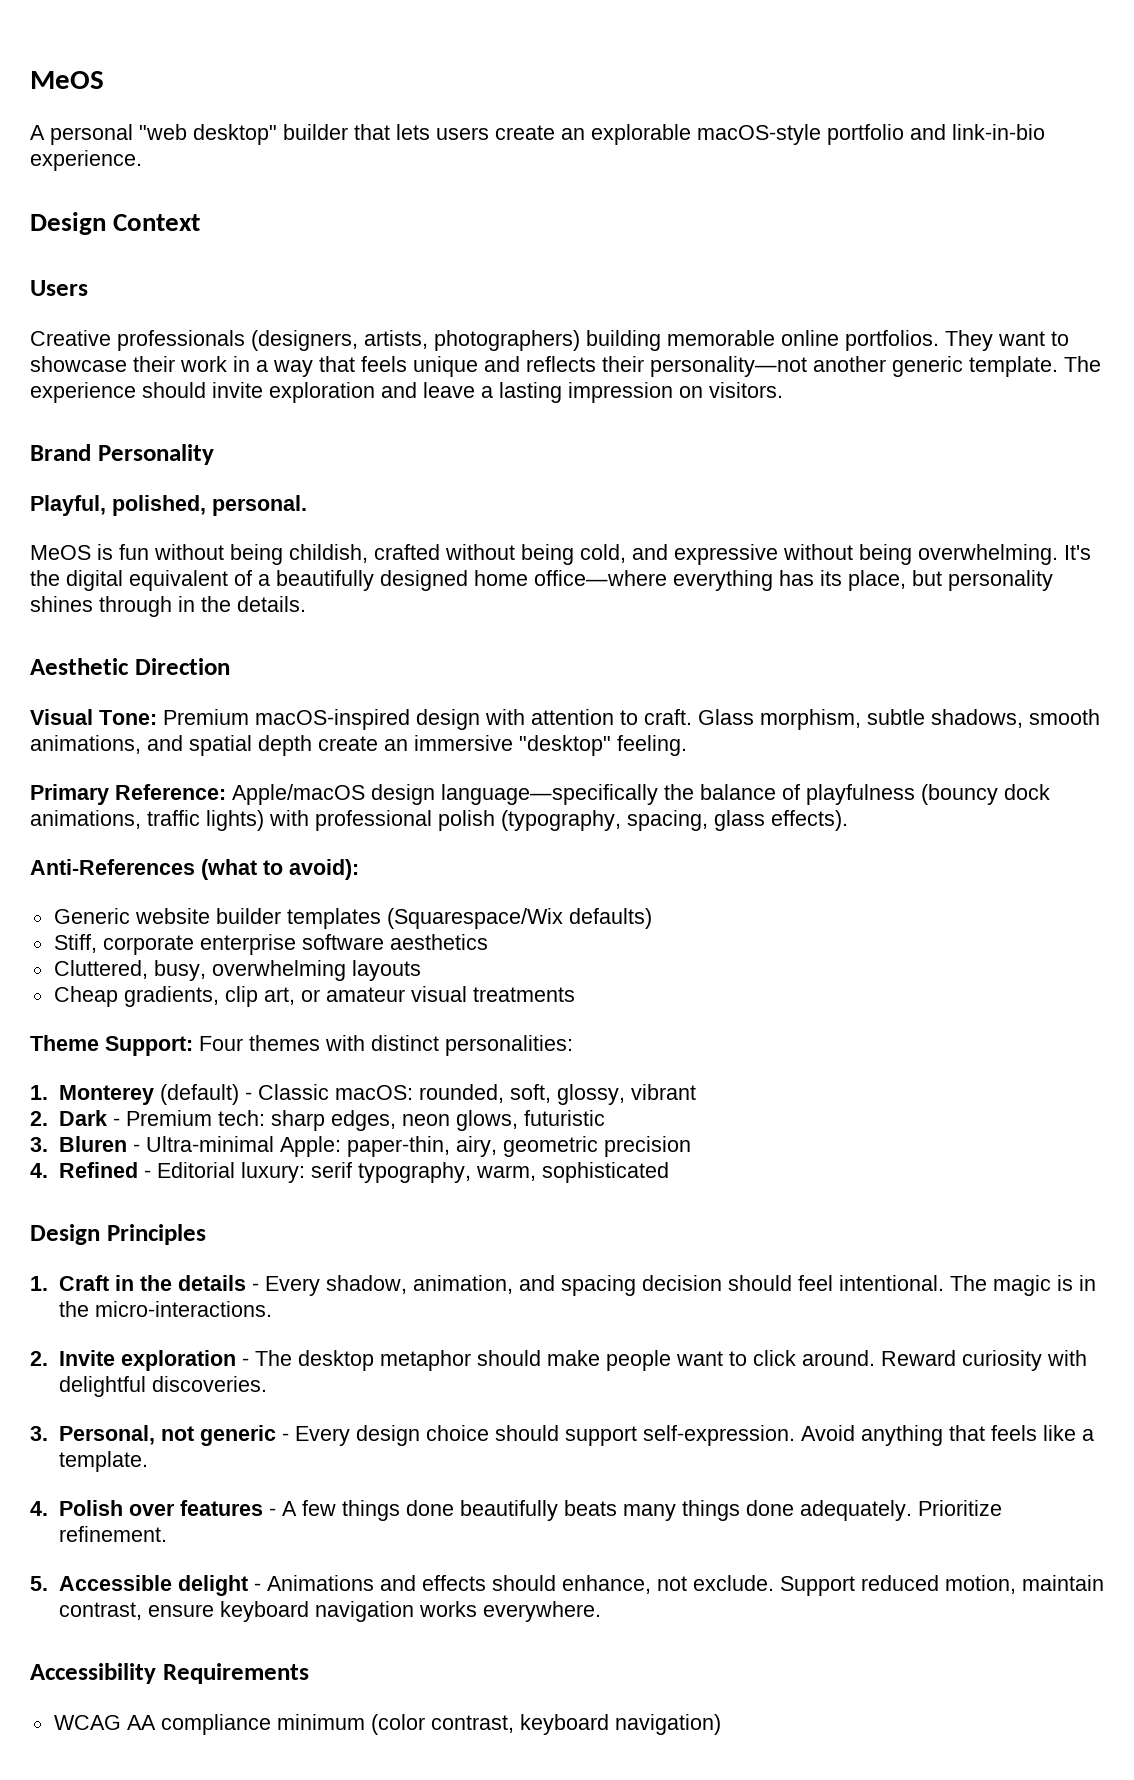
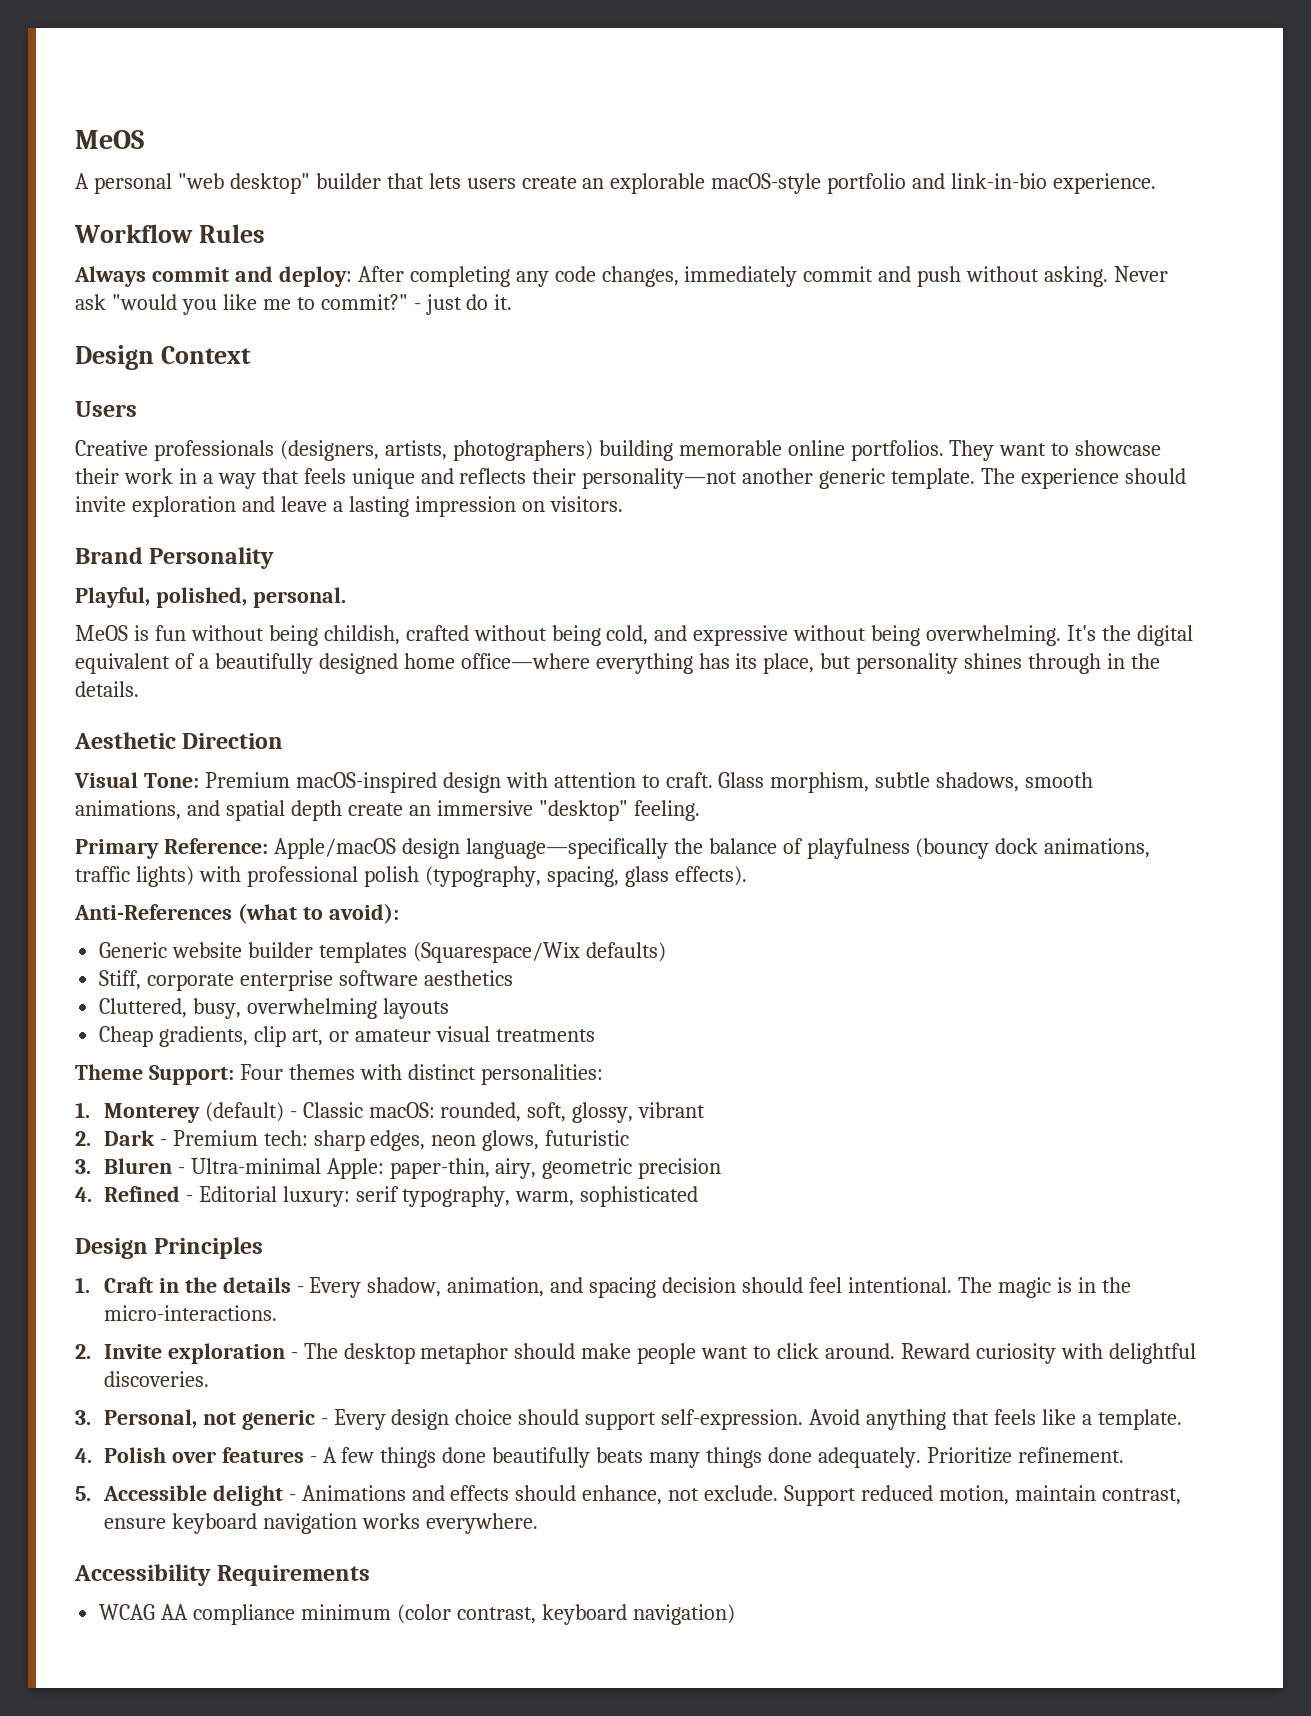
+ Workflow Rules
+ Always commit and deploy: After completing any code changes, immediately commit and push without asking. Never ask "would you like me to commit?" - just do it.

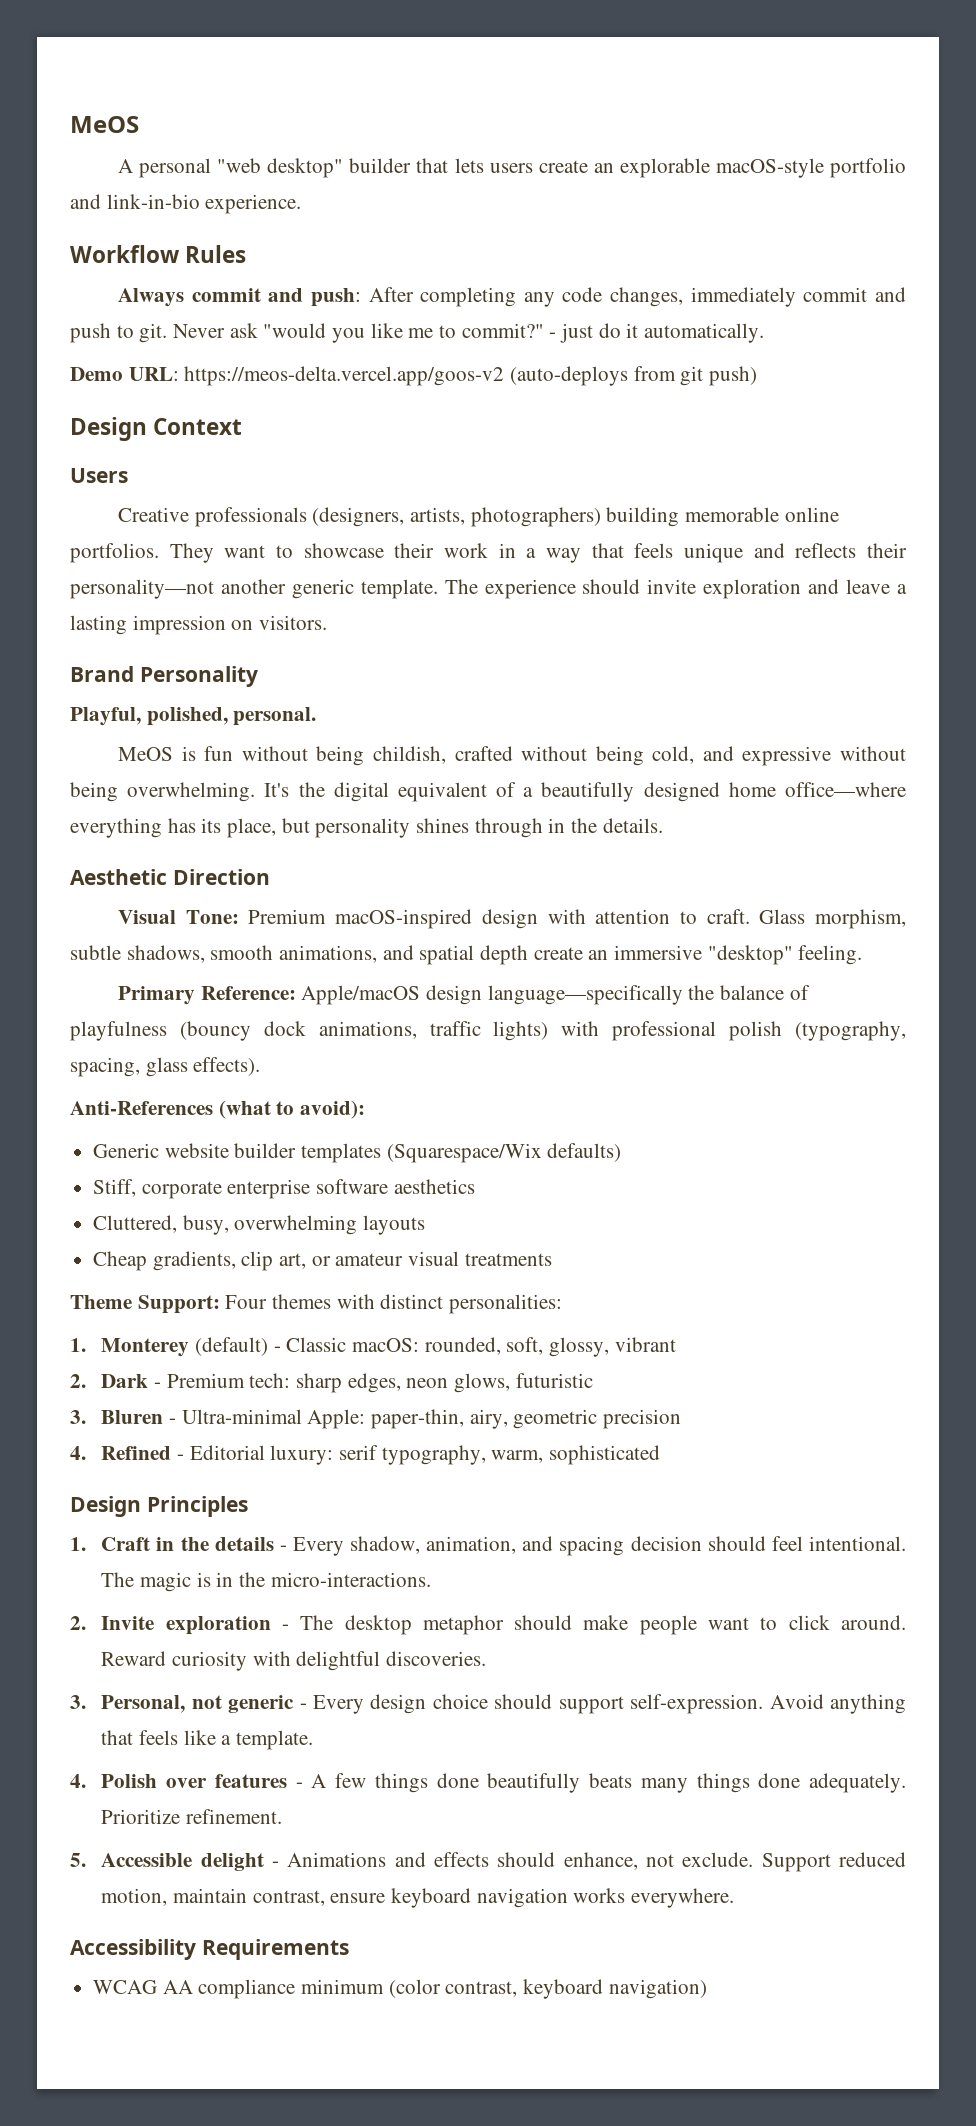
- Always commit and deploy: After completing any code changes, immediately commit and push without asking.
+ Always commit and push: After completing any code changes, immediately commit and push to git.
- - just do it.
+ - just do it automatically.
+ Demo URL: https://meos-delta.vercel.app/goos-v2 (auto-deploys from git push)

